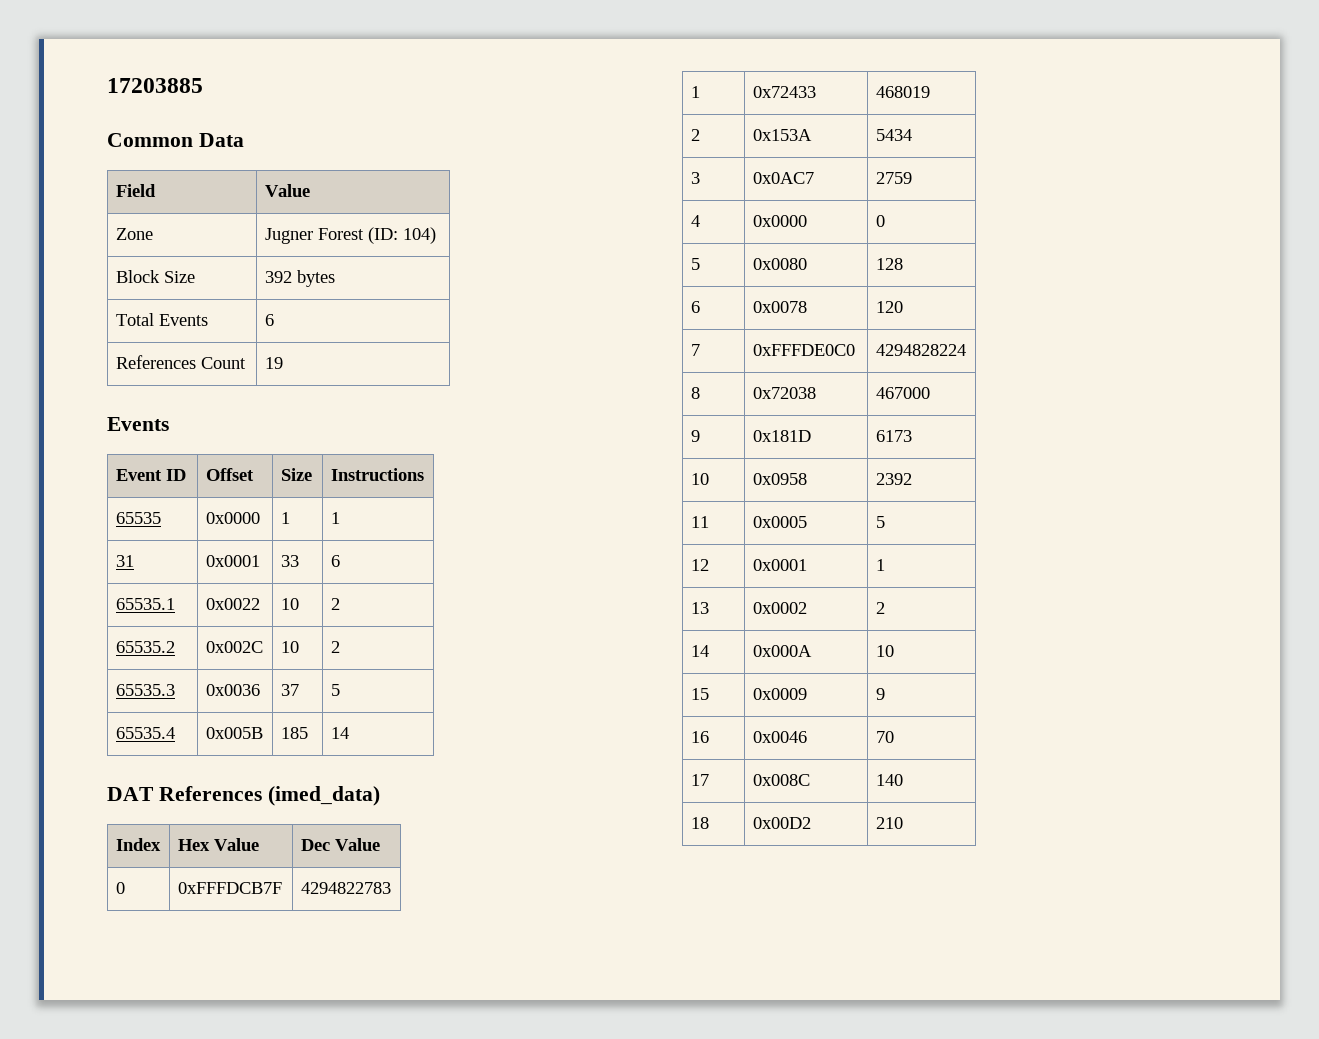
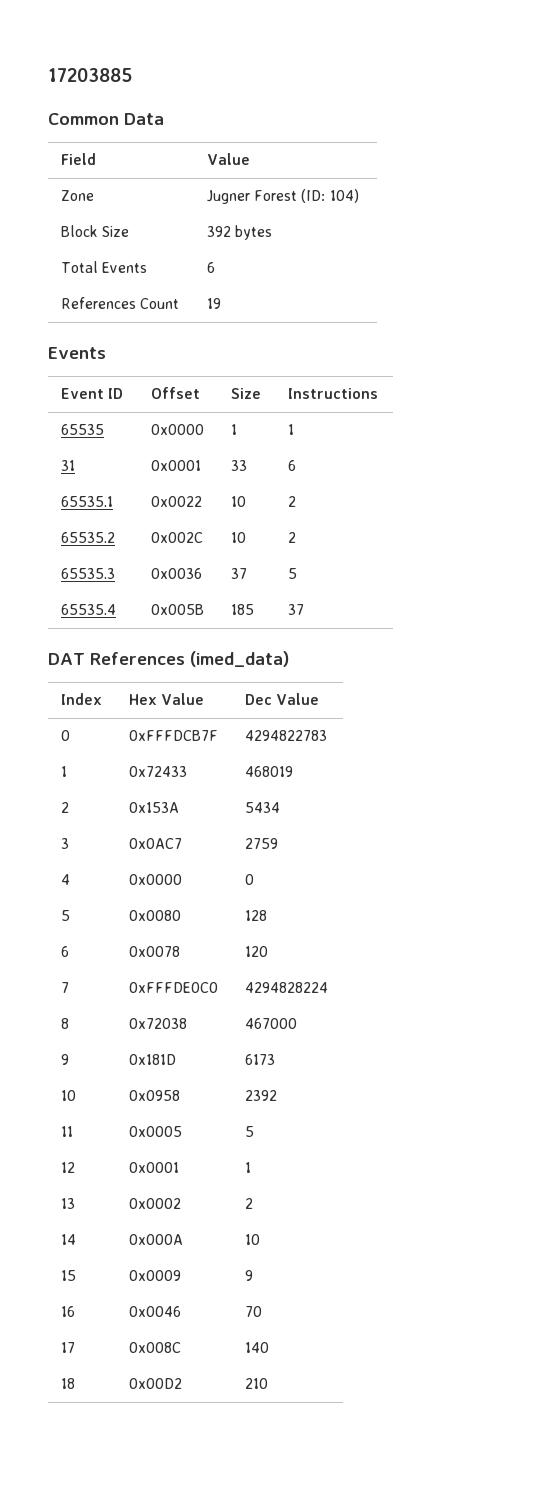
- 65535.4 | 0x005B | 185 | 14
+ 65535.4 | 0x005B | 185 | 37

